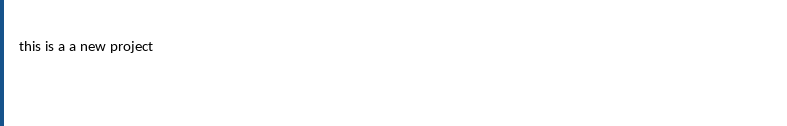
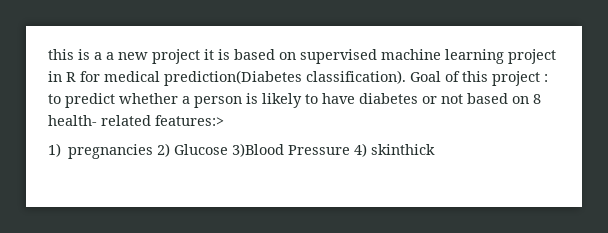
- this is a a new project
+ this is a a new project it is based on supervised machine learning project in R for medical prediction(Diabetes classification). Goal of this project : to predict whether a person is likely to have diabetes or not based on 8 health- related features:>
+ 1) pregnancies 2) Glucose 3)Blood Pressure 4) skinthick

